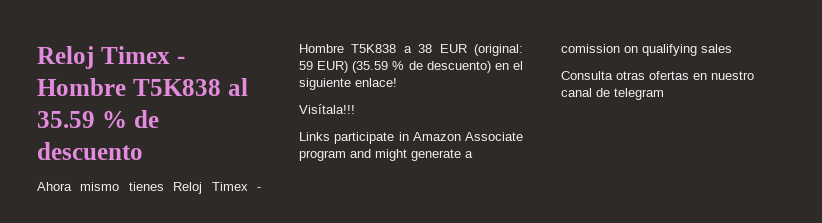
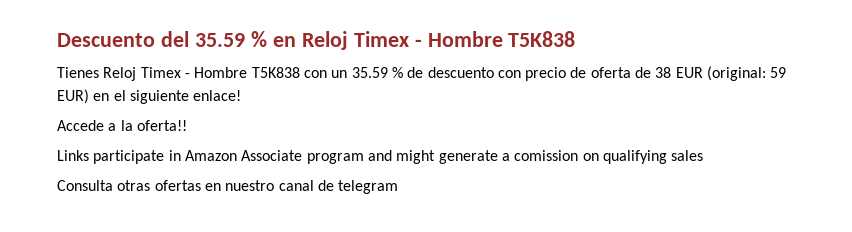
- Reloj Timex - Hombre T5K838 al 35.59 % de descuento
- Ahora mismo tienes Reloj Timex - Hombre T5K838 a 38 EUR (original: 59 EUR) (35.59 % de descuento) en el siguiente enlace!
+ Descuento del 35.59 % en Reloj Timex - Hombre T5K838
+ Tienes Reloj Timex - Hombre T5K838 con un 35.59 % de descuento con precio de oferta de 38 EUR (original: 59 EUR) en el siguiente enlace!
- Visítala!!!
+ Accede a la oferta!!

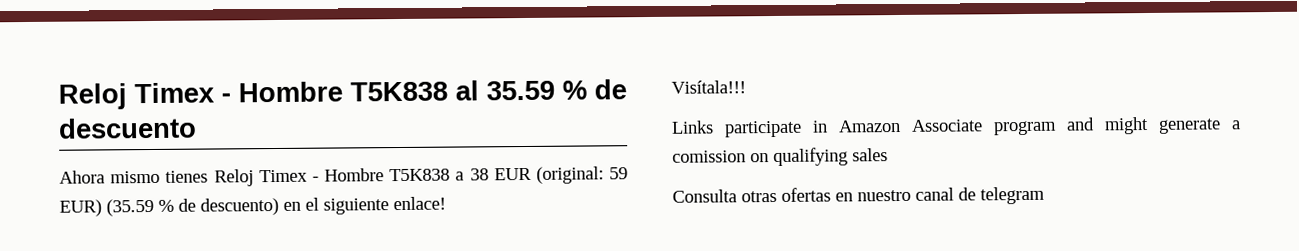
- Descuento del 35.59 % en Reloj Timex - Hombre T5K838
- Tienes Reloj Timex - Hombre T5K838 con un 35.59 % de descuento con precio de oferta de 38 EUR (original: 59 EUR) en el siguiente enlace!
+ Reloj Timex - Hombre T5K838 al 35.59 % de descuento
+ Ahora mismo tienes Reloj Timex - Hombre T5K838 a 38 EUR (original: 59 EUR) (35.59 % de descuento) en el siguiente enlace!
- Accede a la oferta!!
+ Visítala!!!

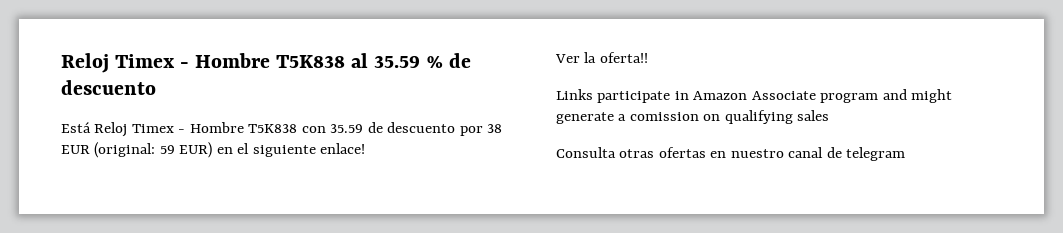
- Ahora mismo tienes Reloj Timex - Hombre T5K838 a 38 EUR (original: 59 EUR) (35.59 % de descuento) en el siguiente enlace!
+ Está Reloj Timex - Hombre T5K838 con 35.59 de descuento por 38 EUR (original: 59 EUR) en el siguiente enlace!
- Visítala!!!
+ Ver la oferta!!

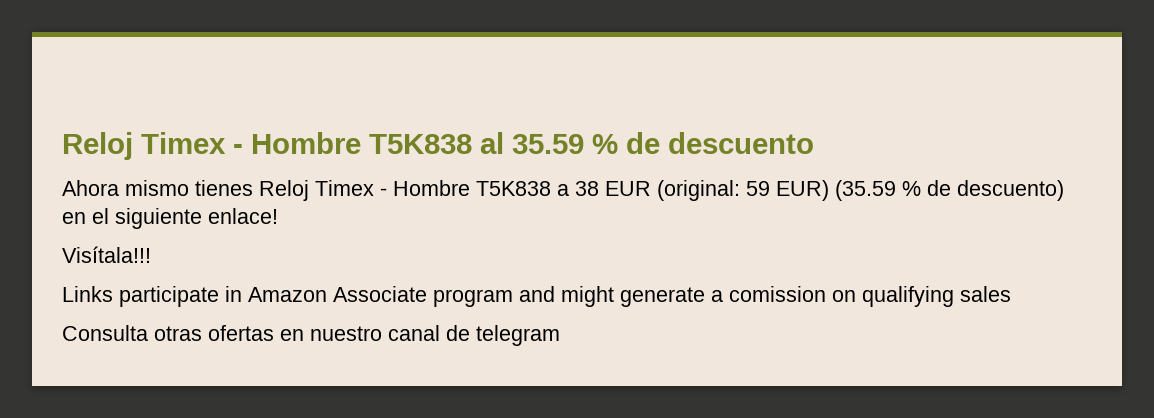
- Está Reloj Timex - Hombre T5K838 con 35.59 de descuento por 38 EUR (original: 59 EUR) en el siguiente enlace!
+ Ahora mismo tienes Reloj Timex - Hombre T5K838 a 38 EUR (original: 59 EUR) (35.59 % de descuento) en el siguiente enlace!
- Ver la oferta!!
+ Visítala!!!

